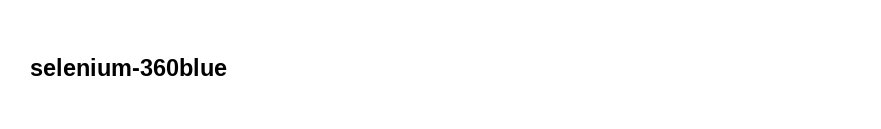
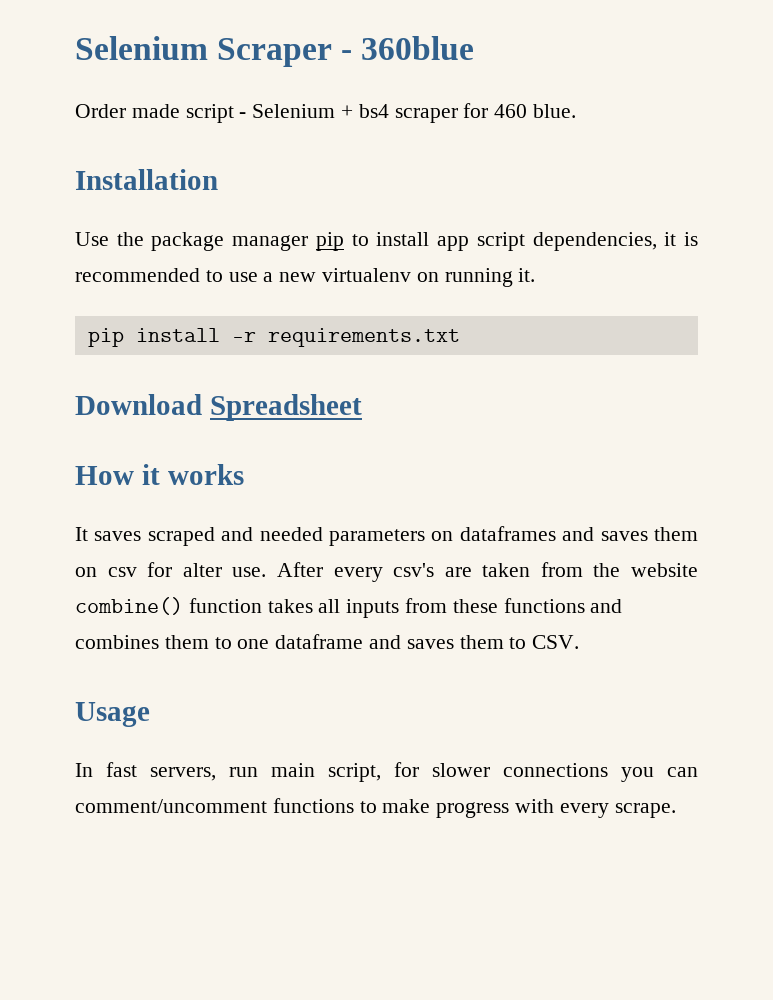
- selenium-360blue
+ Selenium Scraper - 360blue
+ Order made script - Selenium + bs4 scraper for 460 blue.
+ Installation
+ Use the package manager pip to install app script dependencies, it is recommended to use a new virtualenv on running it.
+ pip install -r requirements.txt
+ Download Spreadsheet
+ How it works
+ It saves scraped and needed parameters on dataframes and saves them on csv for alter use. After every csv's are taken from the website combine() function takes all inputs from these functions and combines them to one dataframe and saves them to CSV.
+ Usage
+ In fast servers, run main script, for slower connections you can comment/uncomment functions to make progress with every scrape.

